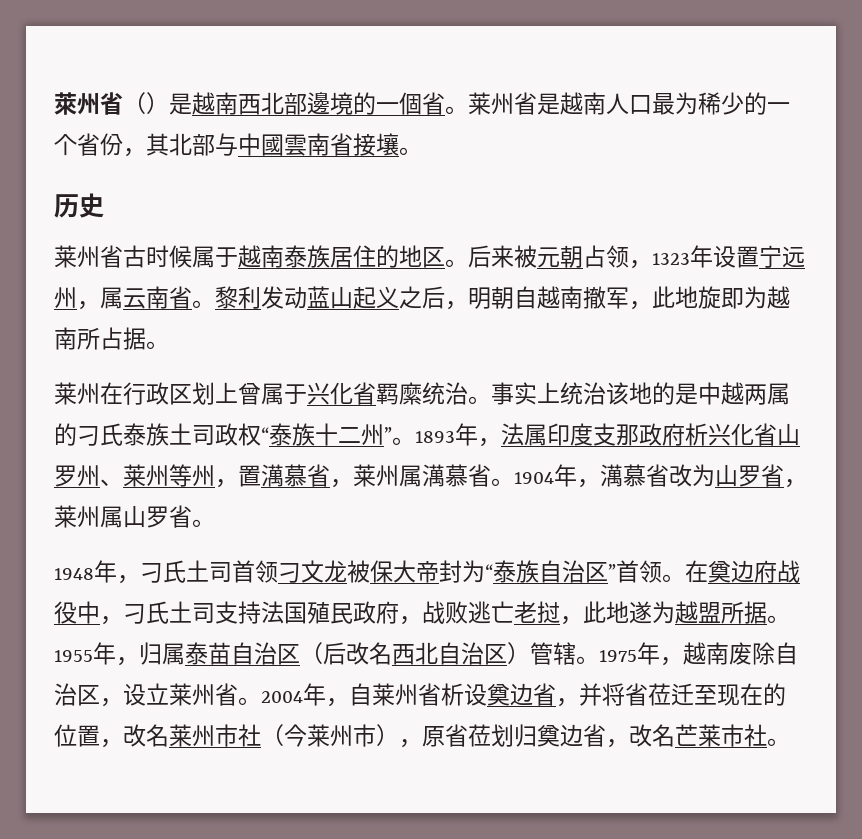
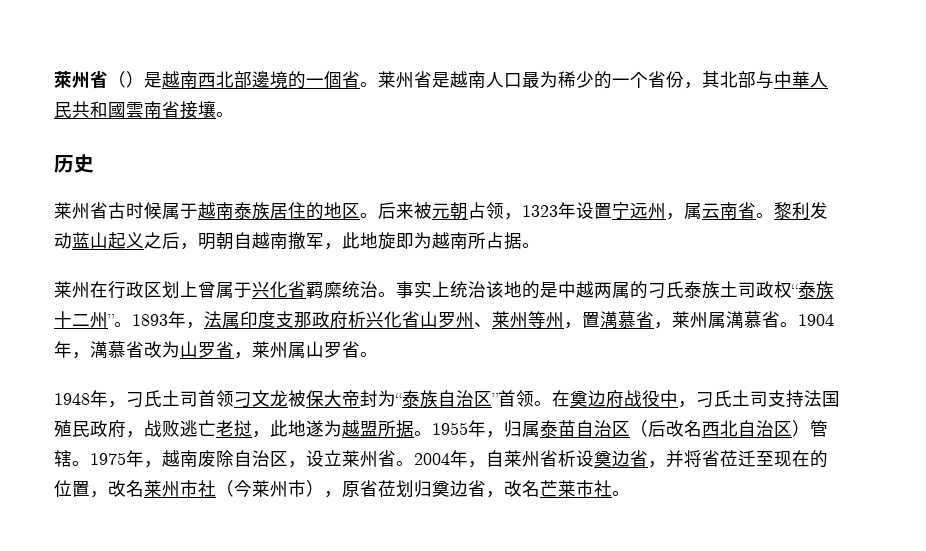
- 莱州省是越南人口最为稀少的一个省份，其北部与中國雲南省接壤。
+ 莱州省是越南人口最为稀少的一个省份，其北部与中華人民共和國雲南省接壤。

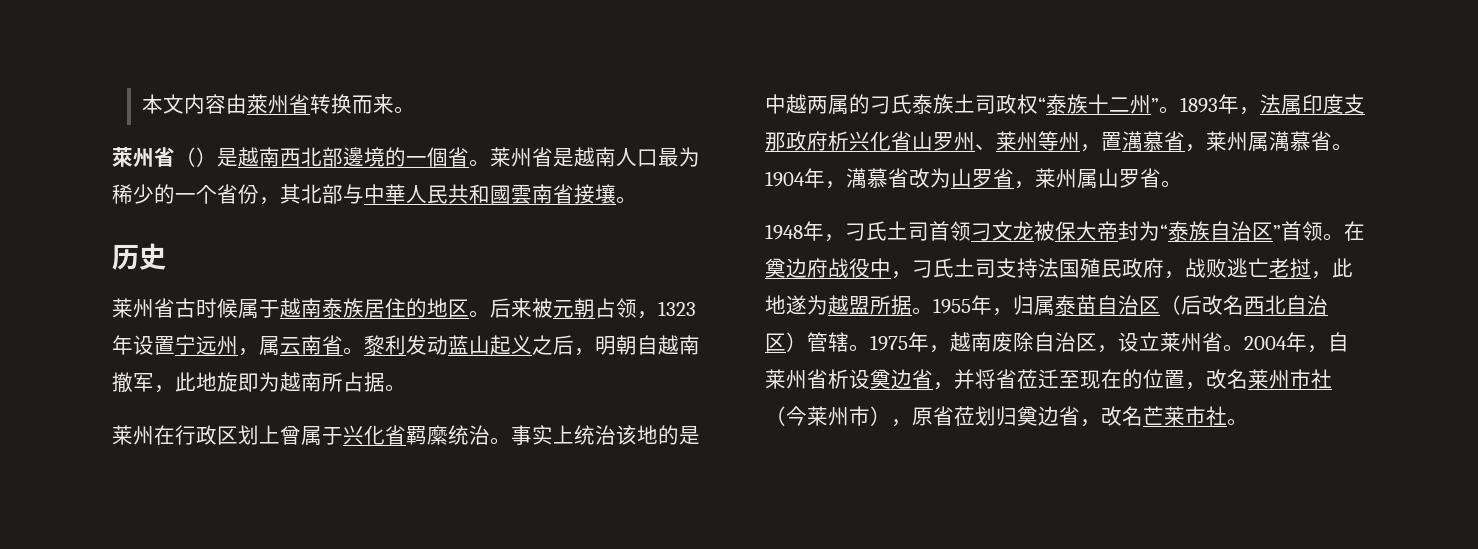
+ 本文内容由萊州省转换而来。

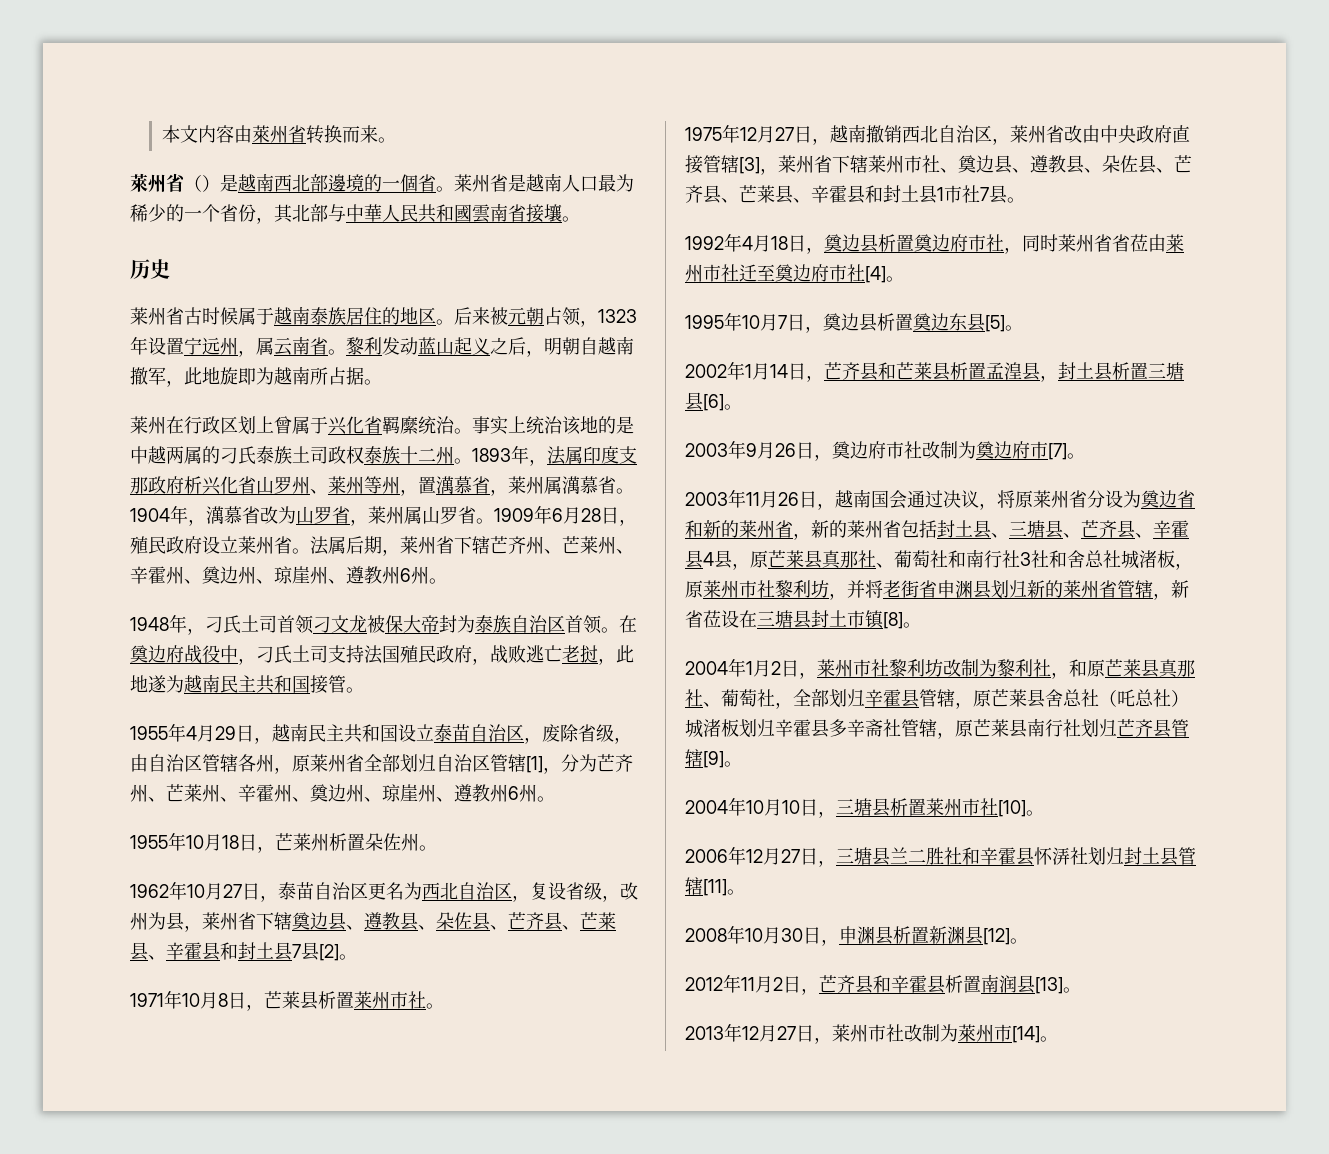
- 事实上统治该地的是中越两属的刁氏泰族土司政权“泰族十二州”。
+ 事实上统治该地的是中越两属的刁氏泰族土司政权泰族十二州。
+ 1909年6月28日，殖民政府设立莱州省。法属后期，莱州省下辖芒齐州、芒莱州、辛霍州、奠边州、琼崖州、遵教州6州。
- 1948年，刁氏土司首领刁文龙被保大帝封为“泰族自治区”首领。
+ 1948年，刁氏土司首领刁文龙被保大帝封为泰族自治区首领。
- 在奠边府战役中，刁氏土司支持法国殖民政府，战败逃亡老挝，此地遂为越盟所据。1955年，归属泰苗自治区（后改名西北自治区）管辖。1975年，越南废除自治区，设立莱州省。2004年，自莱州省析设奠边省，并将省莅迁至现在的位置，改名莱州市社（今莱州市），原省莅划归奠边省，改名芒莱市社。
+ 在奠边府战役中，刁氏土司支持法国殖民政府，战败逃亡老挝，此地遂为越南民主共和国接管。
+ 1955年4月29日，越南民主共和国设立泰苗自治区，废除省级，由自治区管辖各州，原莱州省全部划归自治区管辖[1]，分为芒齐州、芒莱州、辛霍州、奠边州、琼崖州、遵教州6州。
+ 1955年10月18日，芒莱州析置朵佐州。
+ 1962年10月27日，泰苗自治区更名为西北自治区，复设省级，改州为县，莱州省下辖奠边县、遵教县、朵佐县、芒齐县、芒莱县、辛霍县和封土县7县[2]。
+ 1971年10月8日，芒莱县析置莱州市社。
+ 1975年12月27日，越南撤销西北自治区，莱州省改由中央政府直接管辖[3]，莱州省下辖莱州市社、奠边县、遵教县、朵佐县、芒齐县、芒莱县、辛霍县和封土县1市社7县。
+ 1992年4月18日，奠边县析置奠边府市社，同时莱州省省莅由莱州市社迁至奠边府市社[4]。
+ 1995年10月7日，奠边县析置奠边东县[5]。
+ 2002年1月14日，芒齐县和芒莱县析置孟湟县，封土县析置三塘县[6]。
+ 2003年9月26日，奠边府市社改制为奠边府市[7]。
+ 2003年11月26日，越南国会通过决议，将原莱州省分设为奠边省和新的莱州省，新的莱州省包括封土县、三塘县、芒齐县、辛霍县4县，原芒莱县真那社、葡萄社和南行社3社和舍总社城渚板，原莱州市社黎利坊，并将老街省申渊县划归新的莱州省管辖，新省莅设在三塘县封土市镇[8]。
+ 2004年1月2日，莱州市社黎利坊改制为黎利社，和原芒莱县真那社、葡萄社，全部划归辛霍县管辖，原芒莱县舍总社（吒总社）城渚板划归辛霍县多辛斋社管辖，原芒莱县南行社划归芒齐县管辖[9]。
+ 2004年10月10日，三塘县析置莱州市社[10]。
+ 2006年12月27日，三塘县兰二胜社和辛霍县怀㳥社划归封土县管辖[11]。
+ 2008年10月30日，申渊县析置新渊县[12]。
+ 2012年11月2日，芒齐县和辛霍县析置南润县[13]。
+ 2013年12月27日，莱州市社改制为萊州市[14]。

